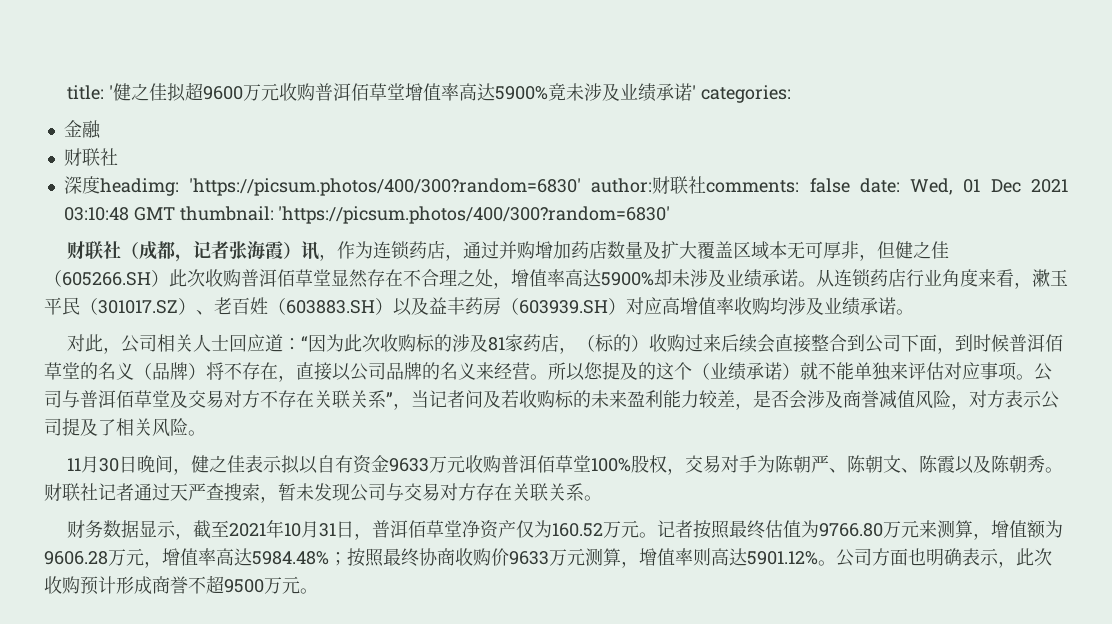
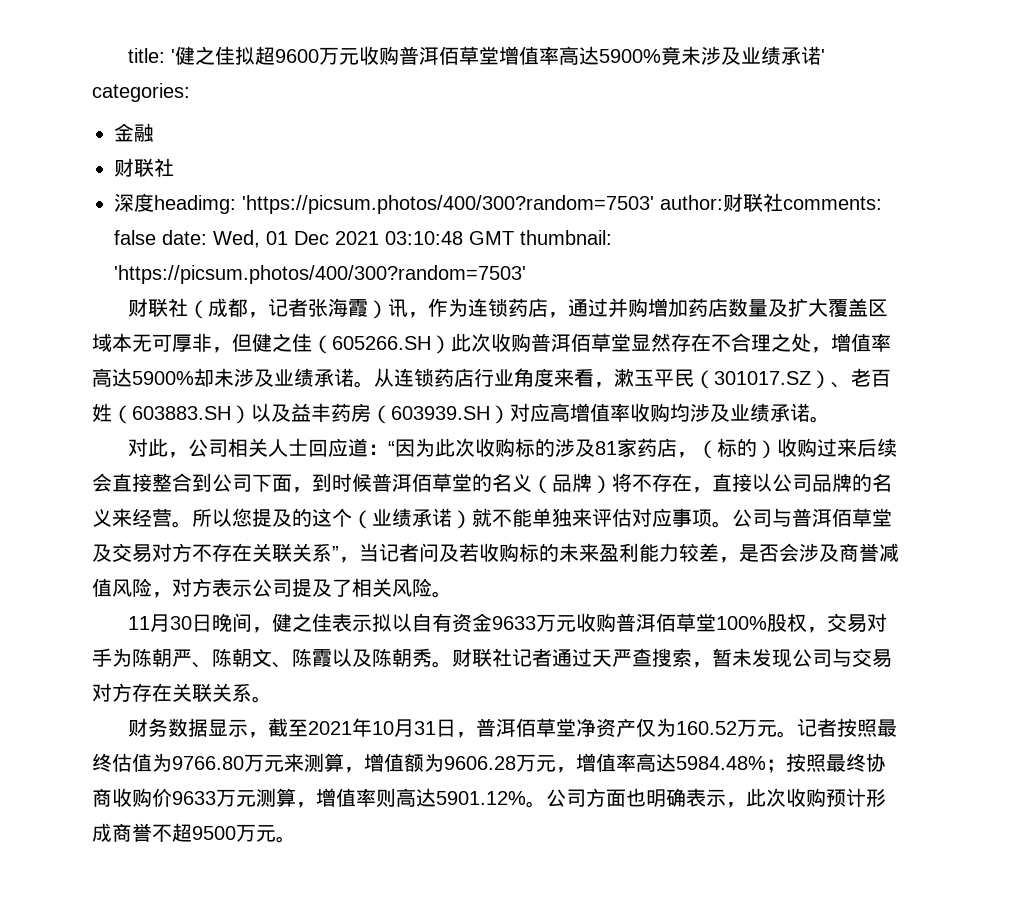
- 深度headimg: 'https://picsum.photos/400/300?random=6830' author:财联社comments: false date: Wed, 01 Dec 2021 03:10:48 GMT thumbnail: 'https://picsum.photos/400/300?random=6830'
+ 深度headimg: 'https://picsum.photos/400/300?random=7503' author:财联社comments: false date: Wed, 01 Dec 2021 03:10:48 GMT thumbnail: 'https://picsum.photos/400/300?random=7503'

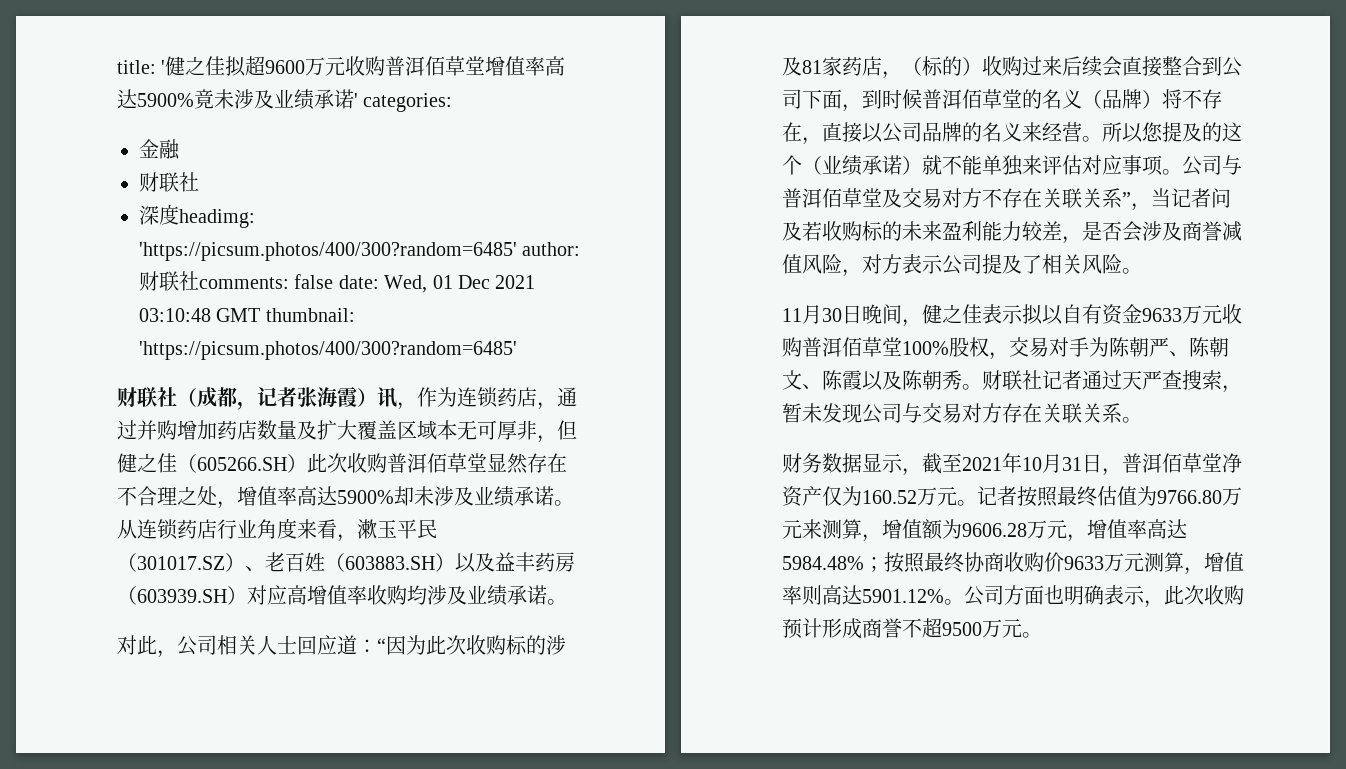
- 深度headimg: 'https://picsum.photos/400/300?random=7503' author:财联社comments: false date: Wed, 01 Dec 2021 03:10:48 GMT thumbnail: 'https://picsum.photos/400/300?random=7503'
+ 深度headimg: 'https://picsum.photos/400/300?random=6485' author:财联社comments: false date: Wed, 01 Dec 2021 03:10:48 GMT thumbnail: 'https://picsum.photos/400/300?random=6485'

